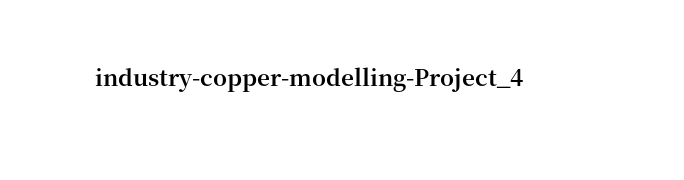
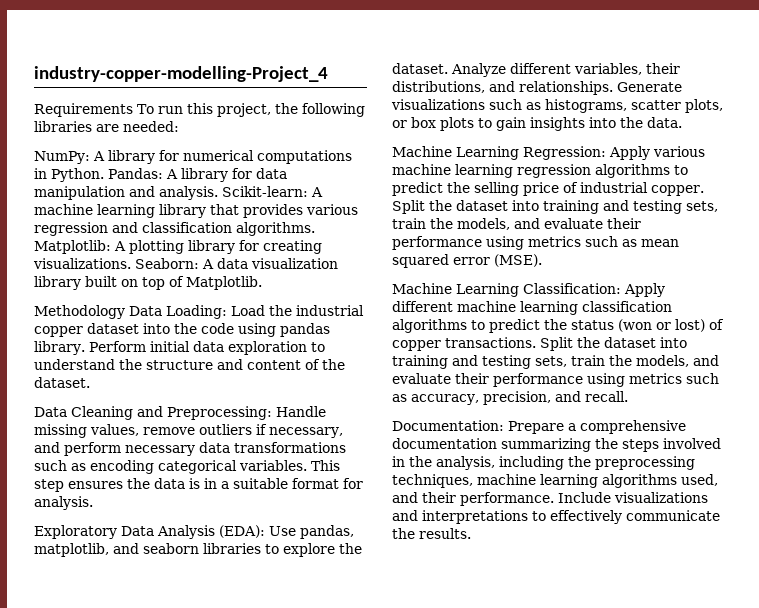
+ Requirements To run this project, the following libraries are needed:
+ NumPy: A library for numerical computations in Python. Pandas: A library for data manipulation and analysis. Scikit-learn: A machine learning library that provides various regression and classification algorithms. Matplotlib: A plotting library for creating visualizations. Seaborn: A data visualization library built on top of Matplotlib.
+ Methodology Data Loading: Load the industrial copper dataset into the code using pandas library. Perform initial data exploration to understand the structure and content of the dataset.
+ Data Cleaning and Preprocessing: Handle missing values, remove outliers if necessary, and perform necessary data transformations such as encoding categorical variables. This step ensures the data is in a suitable format for analysis.
+ Exploratory Data Analysis (EDA): Use pandas, matplotlib, and seaborn libraries to explore the dataset. Analyze different variables, their distributions, and relationships. Generate visualizations such as histograms, scatter plots, or box plots to gain insights into the data.
+ Machine Learning Regression: Apply various machine learning regression algorithms to predict the selling price of industrial copper. Split the dataset into training and testing sets, train the models, and evaluate their performance using metrics such as mean squared error (MSE).
+ Machine Learning Classification: Apply different machine learning classification algorithms to predict the status (won or lost) of copper transactions. Split the dataset into training and testing sets, train the models, and evaluate their performance using metrics such as accuracy, precision, and recall.
+ Documentation: Prepare a comprehensive documentation summarizing the steps involved in the analysis, including the preprocessing techniques, machine learning algorithms used, and their performance. Include visualizations and interpretations to effectively communicate the results.

